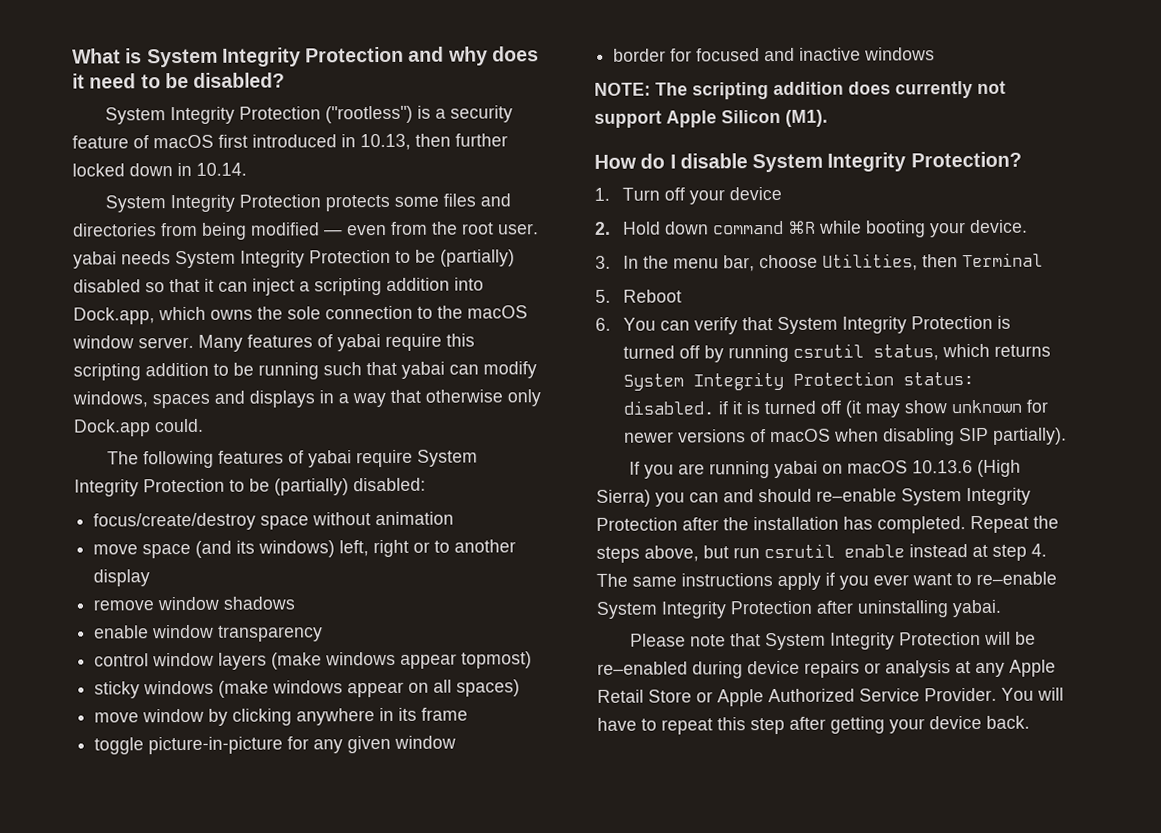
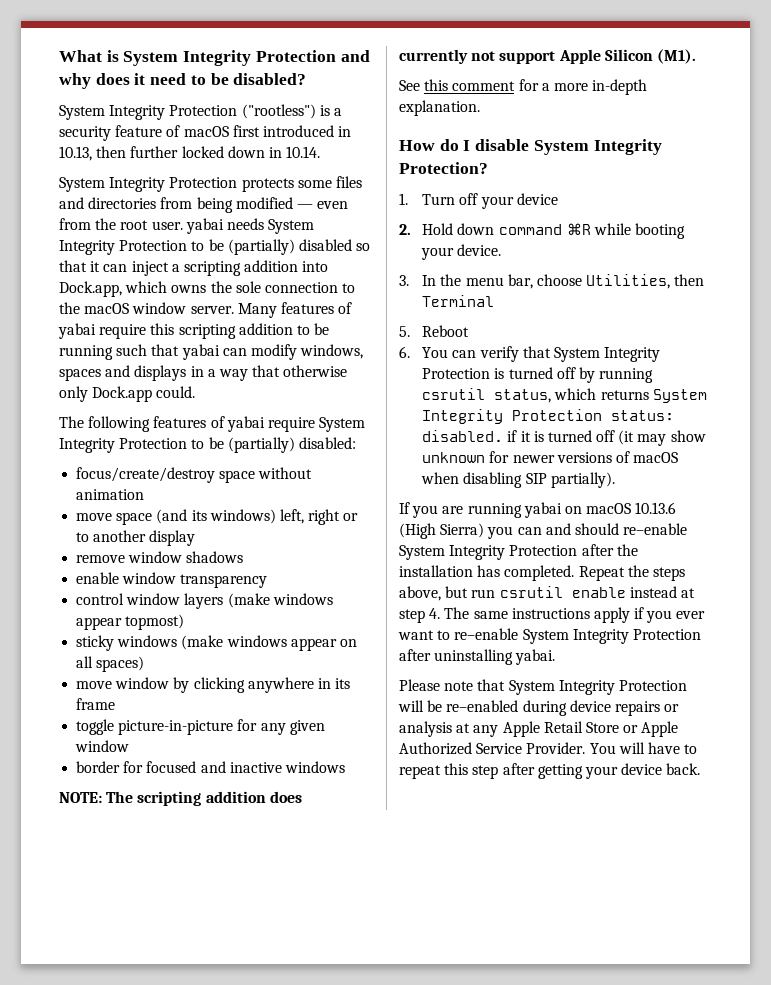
+ See this comment for a more in-depth explanation.

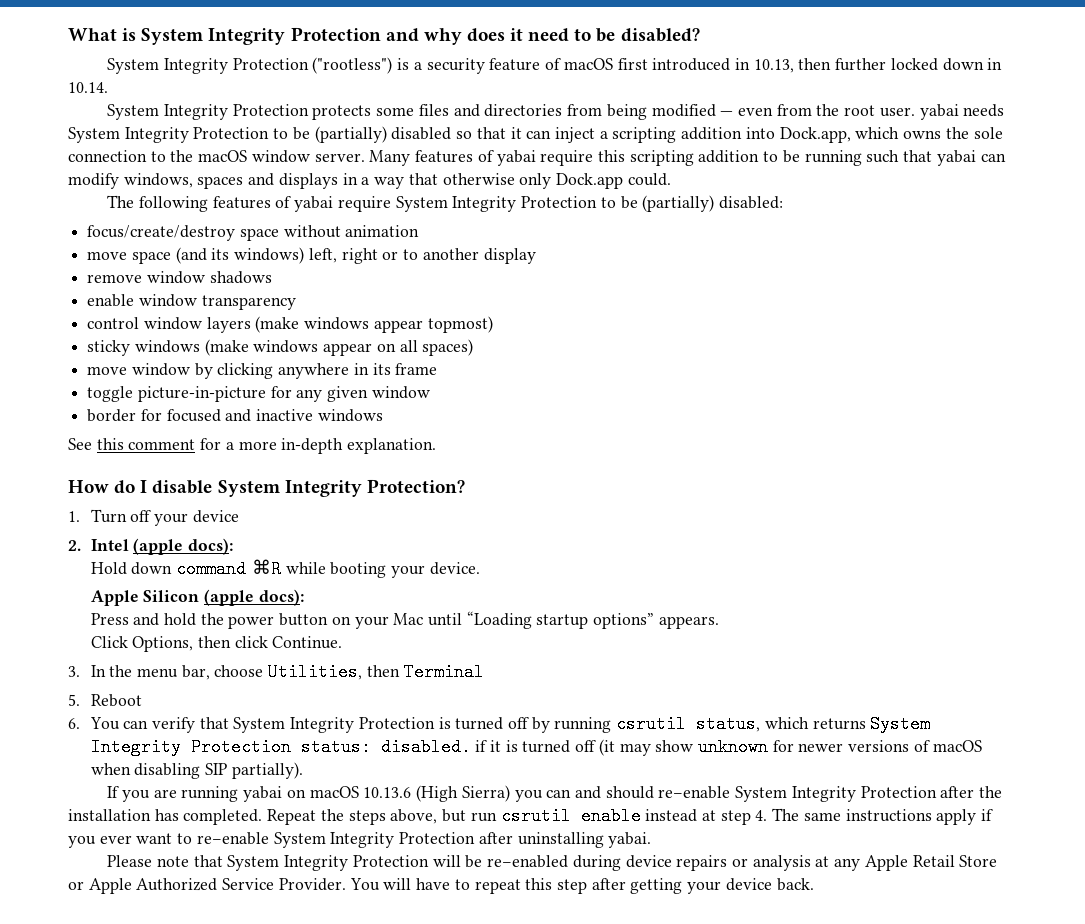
- NOTE: The scripting addition does currently not support Apple Silicon (M1).
- 2. Hold down command ⌘R while booting your device.
+ 2. Intel (apple docs):
+ Hold down command ⌘R while booting your device.
+ Apple Silicon (apple docs):
+ Press and hold the power button on your Mac until “Loading startup options” appears.
+ Click Options, then click Continue.

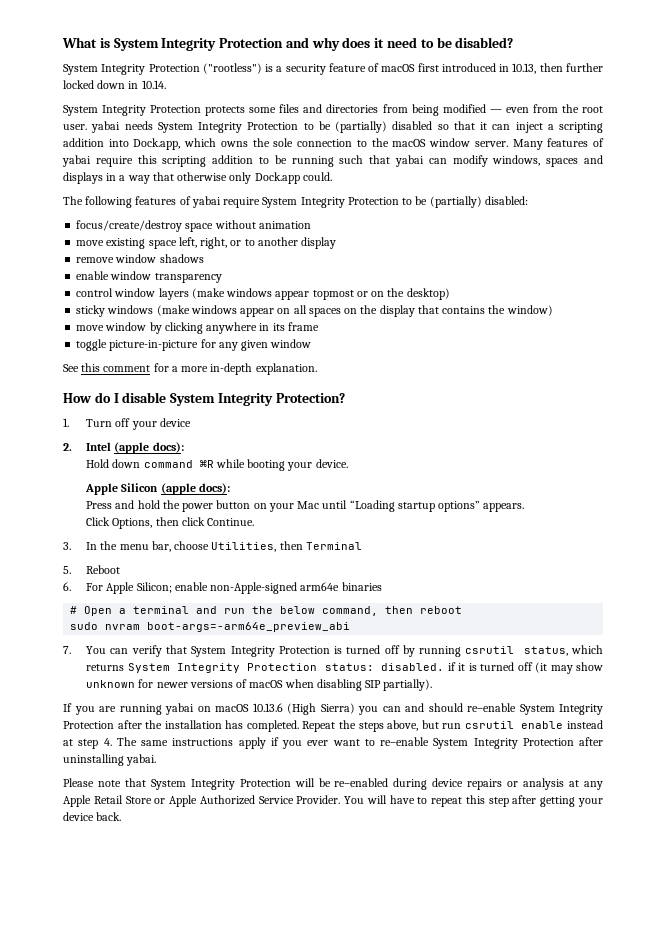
- move space (and its windows) left, right or to another display
+ move existing space left, right, or to another display
- control window layers (make windows appear topmost)
+ control window layers (make windows appear topmost or on the desktop)
- sticky windows (make windows appear on all spaces)
+ sticky windows (make windows appear on all spaces on the display that contains the window)
- border for focused and inactive windows
- 6. You can verify that System Integrity Protection is turned off by running csrutil status, which returns System Integrity Protection status: disabled. if it is turned off (it may show unknown for newer versions of macOS when disabling SIP partially).
+ 6. For Apple Silicon; enable non-Apple-signed arm64e binaries
+ # Open a terminal and run the below command, then reboot
+ sudo nvram boot-args=-arm64e_preview_abi
+ 7. You can verify that System Integrity Protection is turned off by running csrutil status, which returns System Integrity Protection status: disabled. if it is turned off (it may show unknown for newer versions of macOS when disabling SIP partially).

